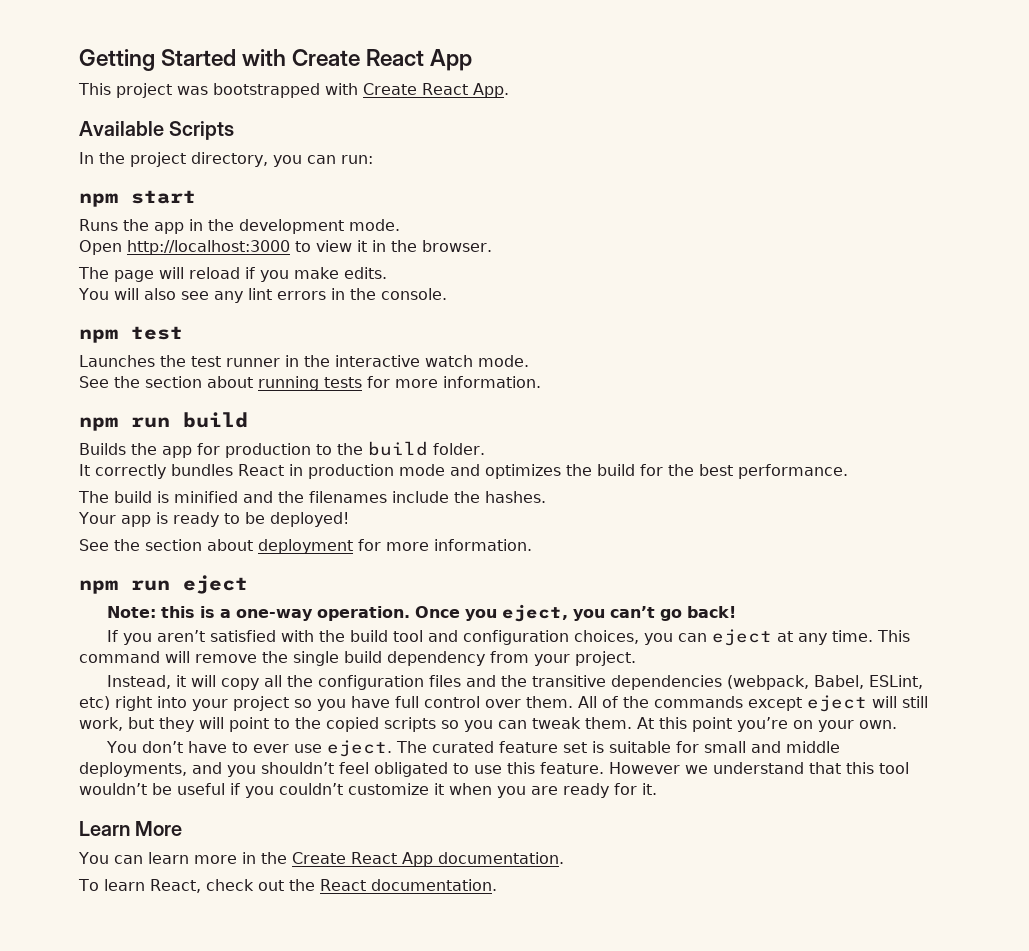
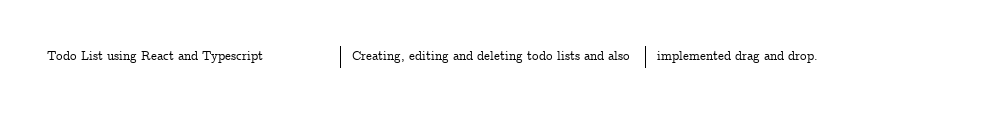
- Getting Started with Create React App
- This project was bootstrapped with Create React App.
- Available Scripts
- In the project directory, you can run:
- npm start
- Runs the app in the development mode.
- Open http://localhost:3000 to view it in the browser.
- The page will reload if you make edits.
- You will also see any lint errors in the console.
- npm test
- Launches the test runner in the interactive watch mode.
- See the section about running tests for more information.
- npm run build
- Builds the app for production to the build folder.
- It correctly bundles React in production mode and optimizes the build for the best performance.
- The build is minified and the filenames include the hashes.
- Your app is ready to be deployed!
- See the section about deployment for more information.
- npm run eject
- Note: this is a one-way operation. Once you eject, you can’t go back!
- If you aren’t satisfied with the build tool and configuration choices, you can eject at any time. This command will remove the single build dependency from your project.
- Instead, it will copy all the configuration files and the transitive dependencies (webpack, Babel, ESLint, etc) right into your project so you have full control over them. All of the commands except eject will still work, but they will point to the copied scripts so you can tweak them. At this point you’re on your own.
- You don’t have to ever use eject. The curated feature set is suitable for small and middle deployments, and you shouldn’t feel obligated to use this feature. However we understand that this tool wouldn’t be useful if you couldn’t customize it when you are ready for it.
- Learn More
- You can learn more in the Create React App documentation.
- To learn React, check out the React documentation.
+ Todo List using React and Typescript
+ Creating, editing and deleting todo lists and also implemented drag and drop.

